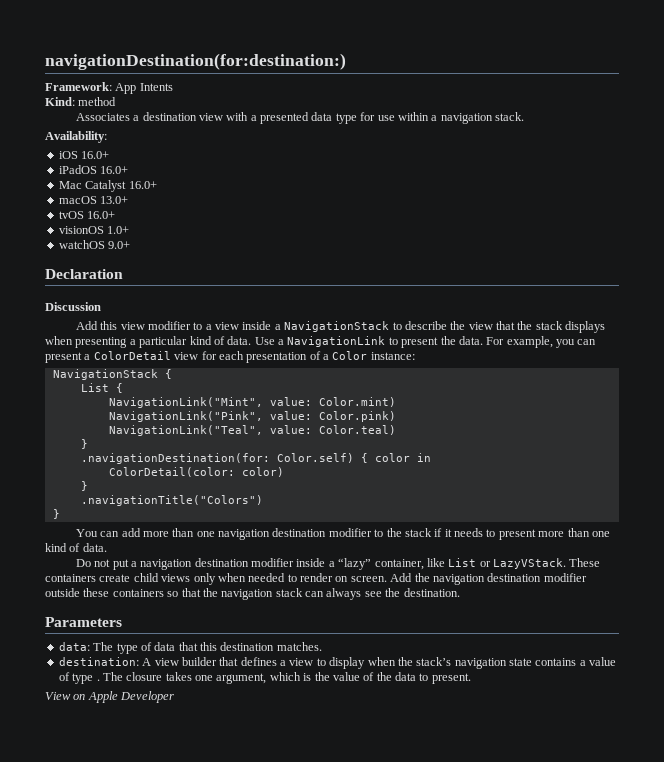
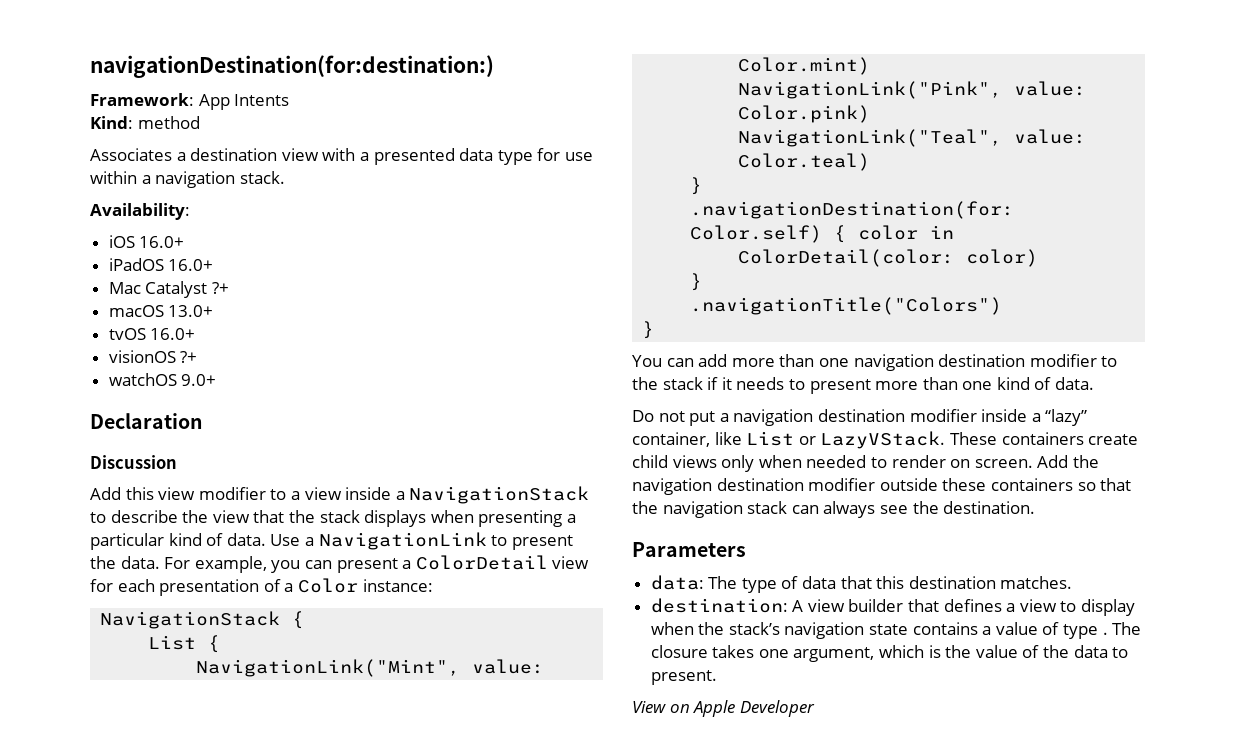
- Mac Catalyst 16.0+
+ Mac Catalyst ?+
- visionOS 1.0+
+ visionOS ?+

